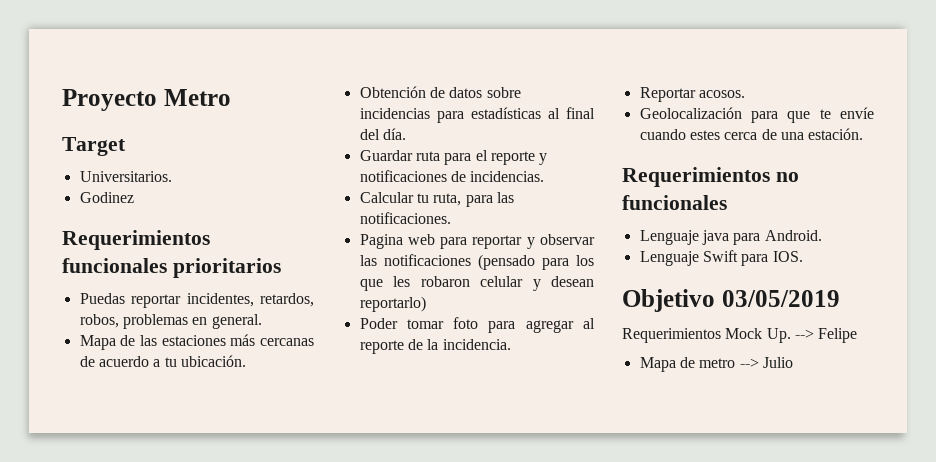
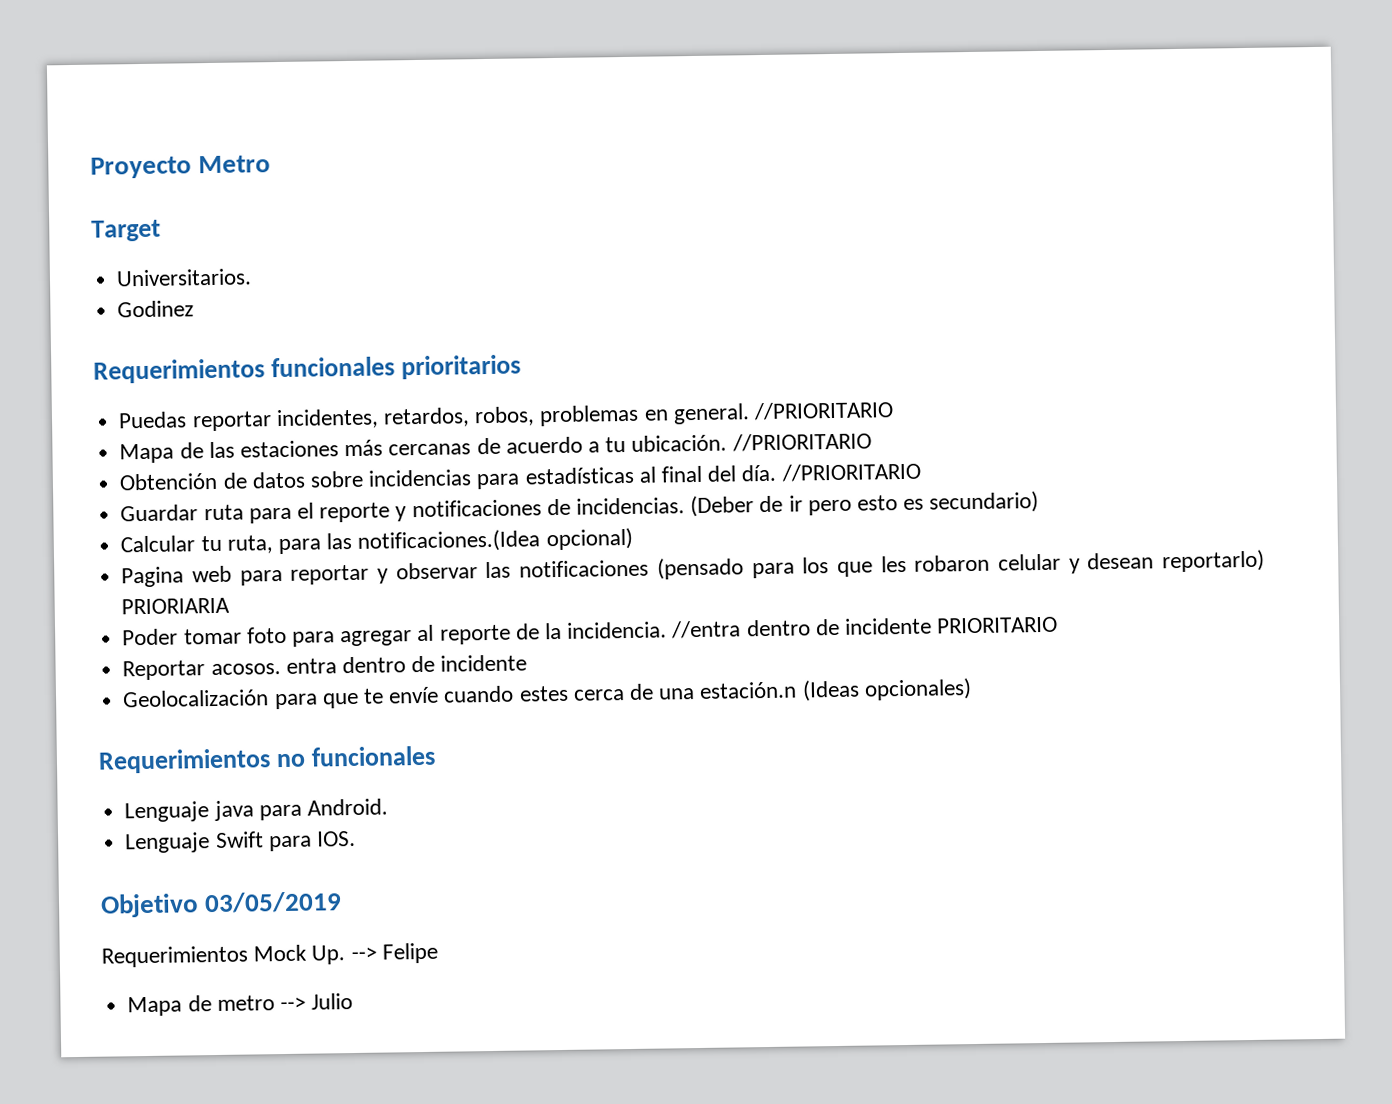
- Puedas reportar incidentes, retardos, robos, problemas en general.
+ Puedas reportar incidentes, retardos, robos, problemas en general. //PRIORITARIO
- Mapa de las estaciones más cercanas de acuerdo a tu ubicación.
+ Mapa de las estaciones más cercanas de acuerdo a tu ubicación. //PRIORITARIO
- Obtención de datos sobre incidencias para estadísticas al final del día.
+ Obtención de datos sobre incidencias para estadísticas al final del día. //PRIORITARIO
+ (Deber de ir pero esto es secundario)
- Calcular tu ruta, para las notificaciones.
+ Calcular tu ruta, para las notificaciones.(Idea opcional)
- Pagina web para reportar y observar las notificaciones (pensado para los que les robaron celular y desean reportarlo)
+ Pagina web para reportar y observar las notificaciones (pensado para los que les robaron celular y desean reportarlo) PRIORIARIA
- Poder tomar foto para agregar al reporte de la incidencia.
- Reportar acosos.
+ Poder tomar foto para agregar al reporte de la incidencia. //entra dentro de incidente PRIORITARIO
+ Reportar acosos. entra dentro de incidente
- Geolocalización para que te envíe cuando estes cerca de una estación.
+ Geolocalización para que te envíe cuando estes cerca de una estación.n (Ideas opcionales)

